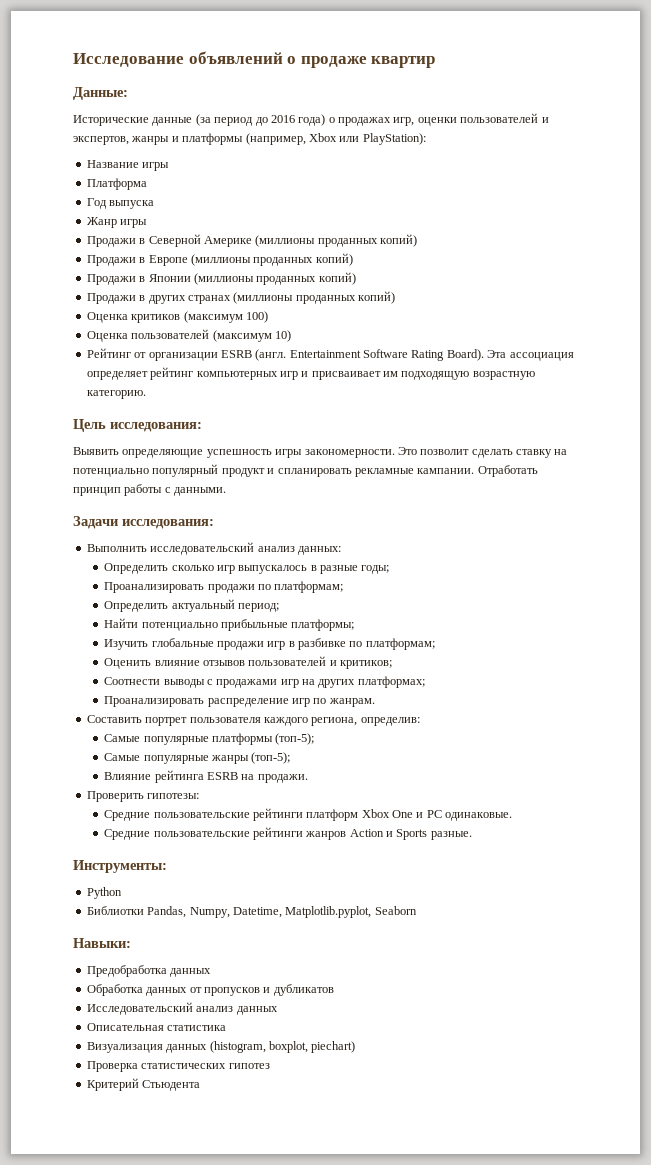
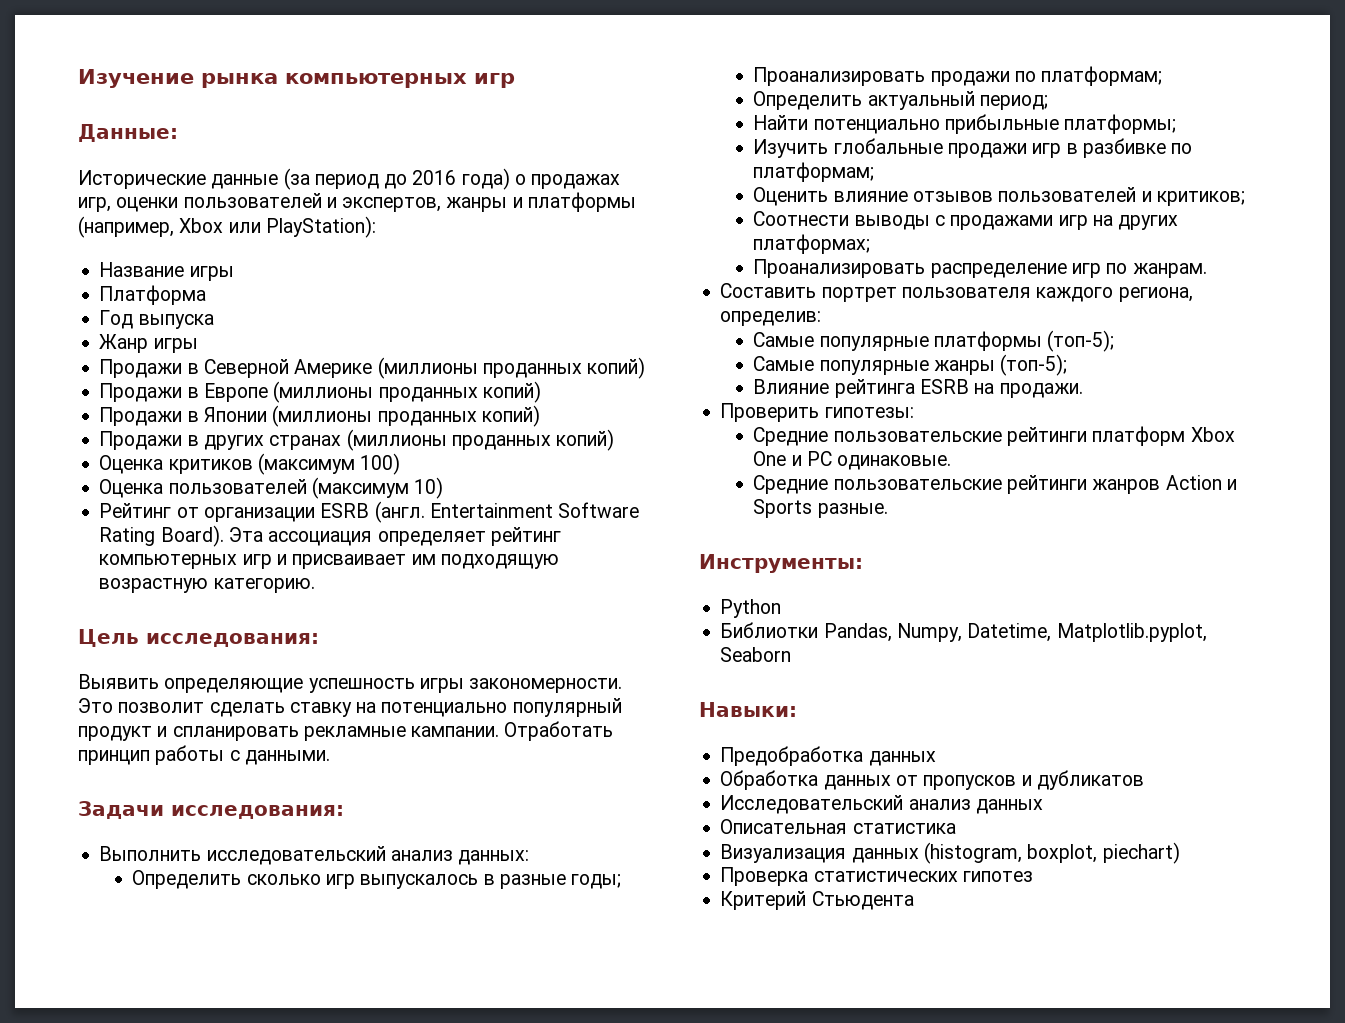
- Исследование объявлений о продаже квартир
+ Изучение рынка компьютерных игр

